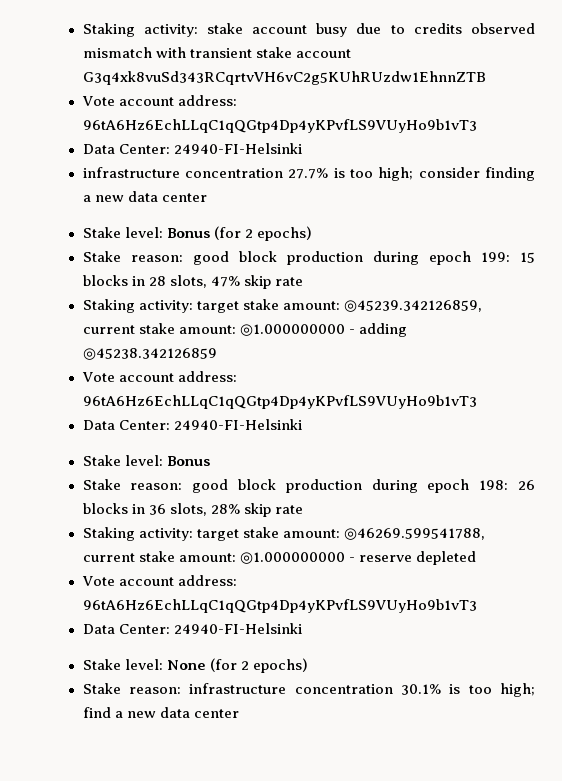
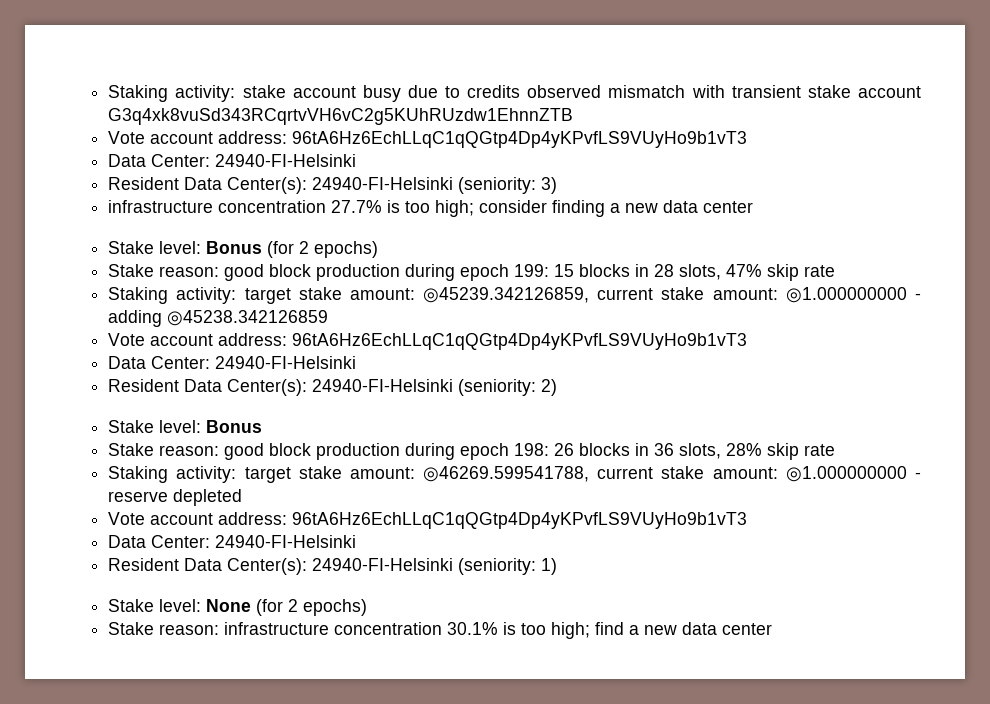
+ Resident Data Center(s): 24940-FI-Helsinki (seniority: 3)
+ Resident Data Center(s): 24940-FI-Helsinki (seniority: 2)
+ Resident Data Center(s): 24940-FI-Helsinki (seniority: 1)

